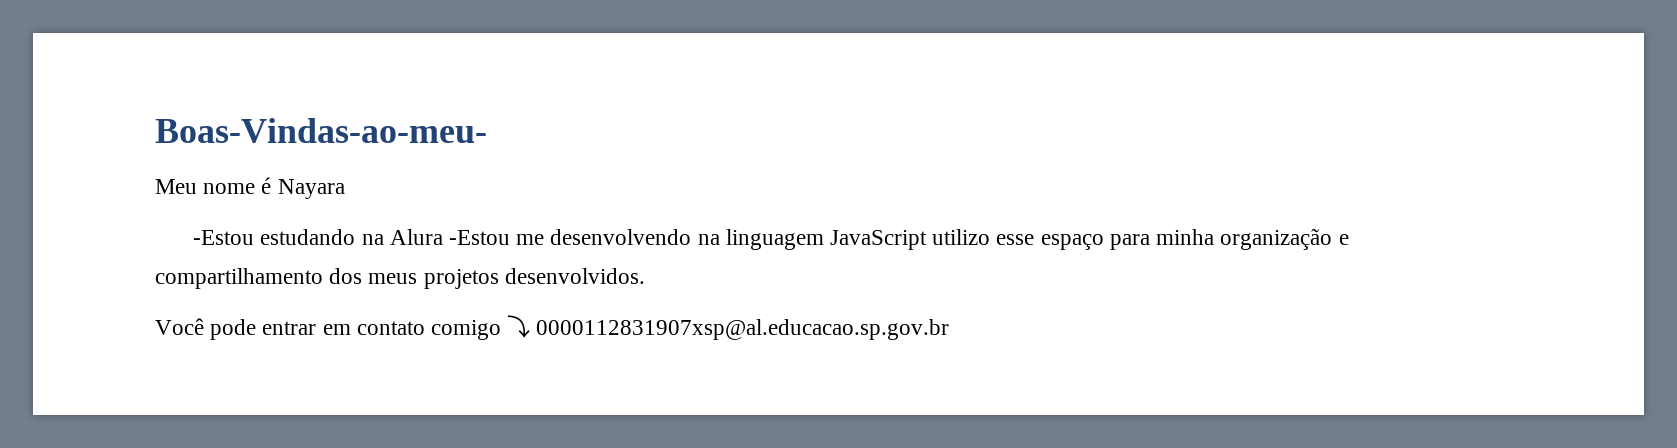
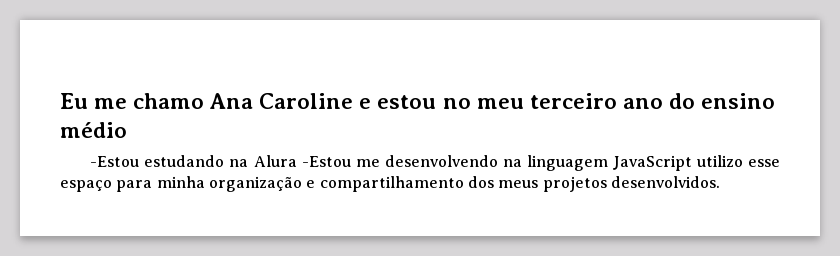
- Boas-Vindas-ao-meu-
- Meu nome é Nayara
+ Eu me chamo Ana Caroline e estou no meu terceiro ano do ensino médio
- Você pode entrar em contato comigo ⤵ 0000112831907xsp@al.educacao.sp.gov.br

